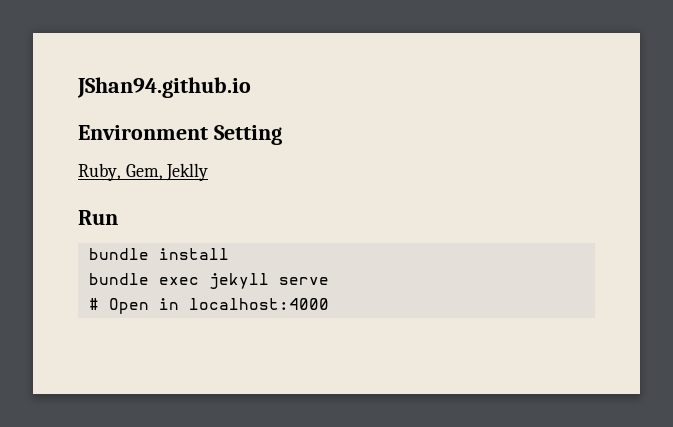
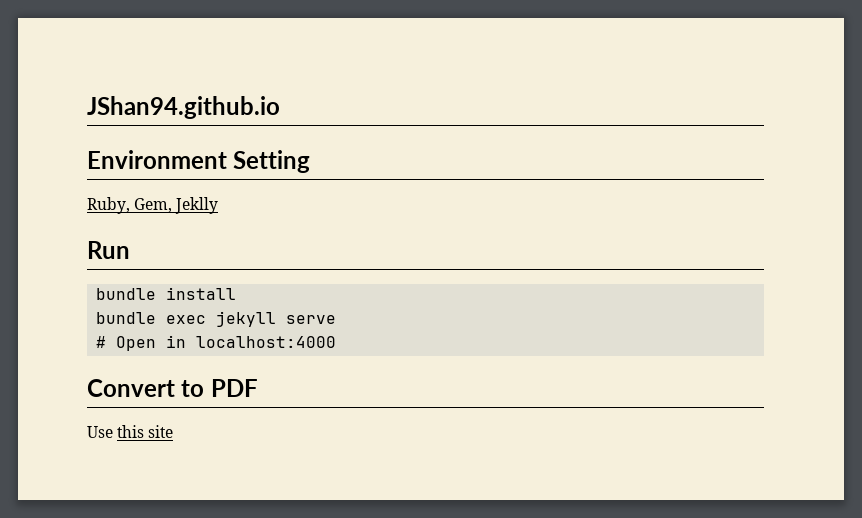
+ Convert to PDF
+ Use this site

